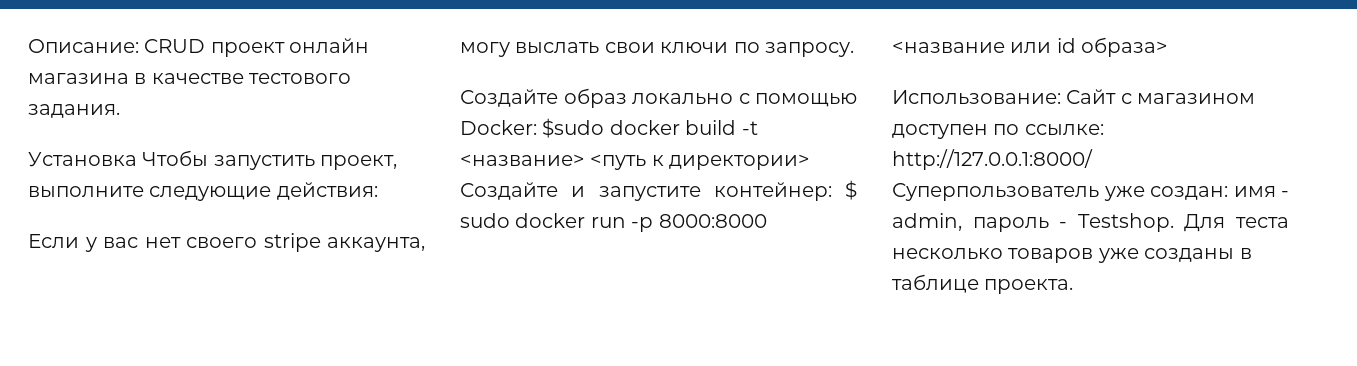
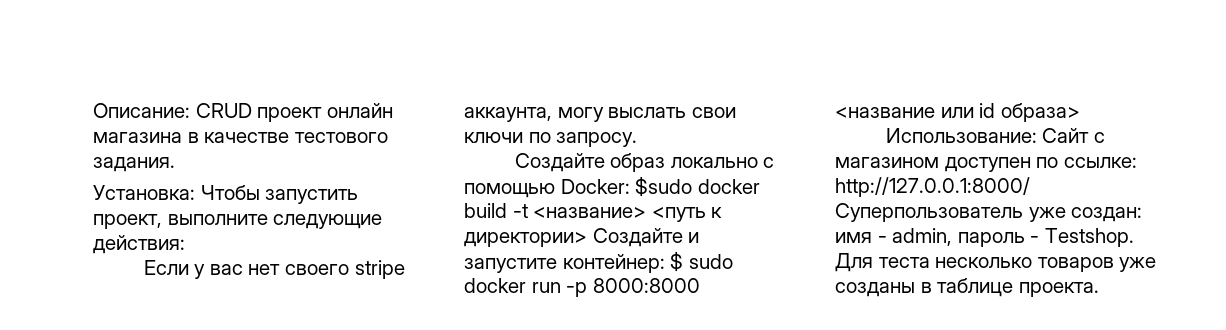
- Установка Чтобы запустить проект, выполните следующие действия:
+ Установка: Чтобы запустить проект, выполните следующие действия:

